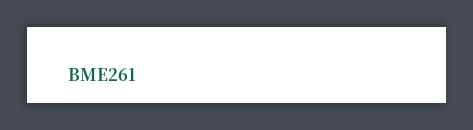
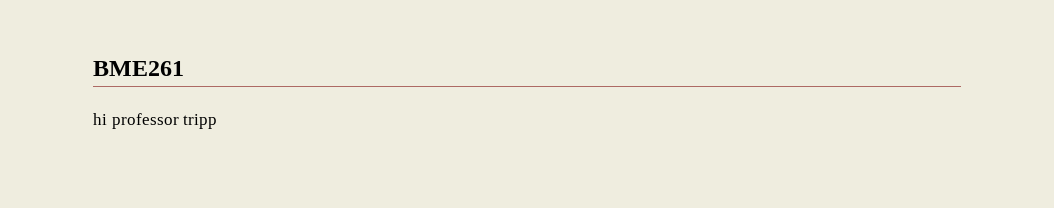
+ hi professor tripp

